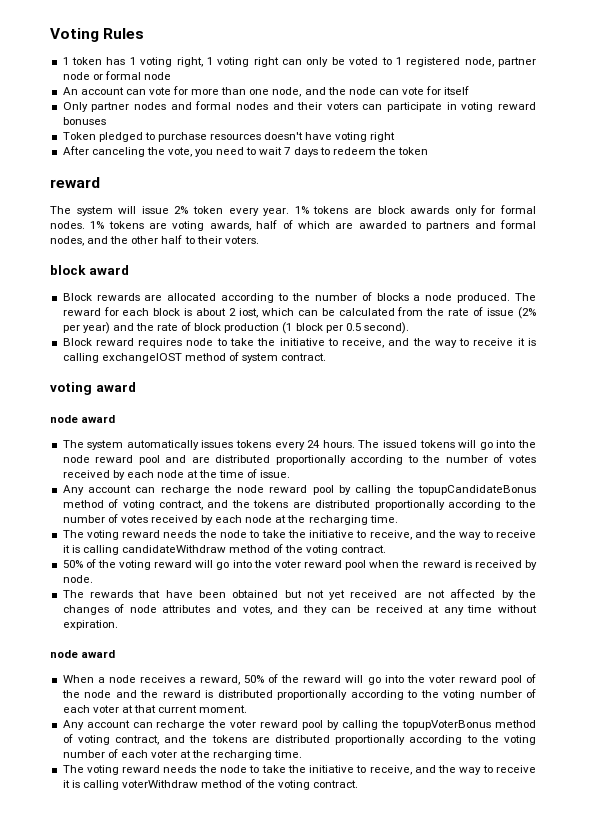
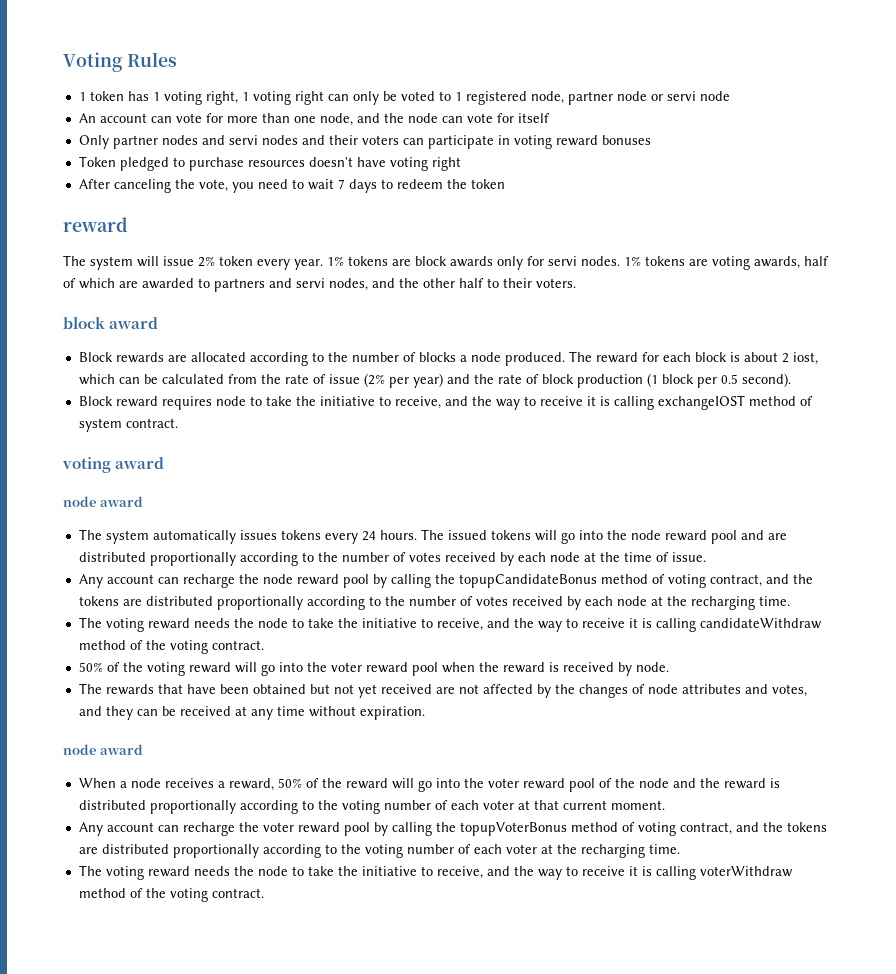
- 1 token has 1 voting right, 1 voting right can only be voted to 1 registered node, partner node or formal node
+ 1 token has 1 voting right, 1 voting right can only be voted to 1 registered node, partner node or servi node
- Only partner nodes and formal nodes and their voters can participate in voting reward bonuses
+ Only partner nodes and servi nodes and their voters can participate in voting reward bonuses
- 1% tokens are block awards only for formal nodes.
+ 1% tokens are block awards only for servi nodes.
- 1% tokens are voting awards, half of which are awarded to partners and formal nodes, and the other half to their voters.
+ 1% tokens are voting awards, half of which are awarded to partners and servi nodes, and the other half to their voters.

